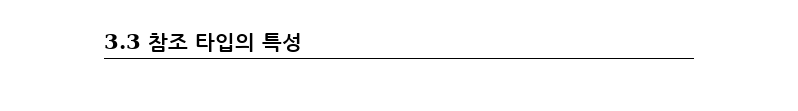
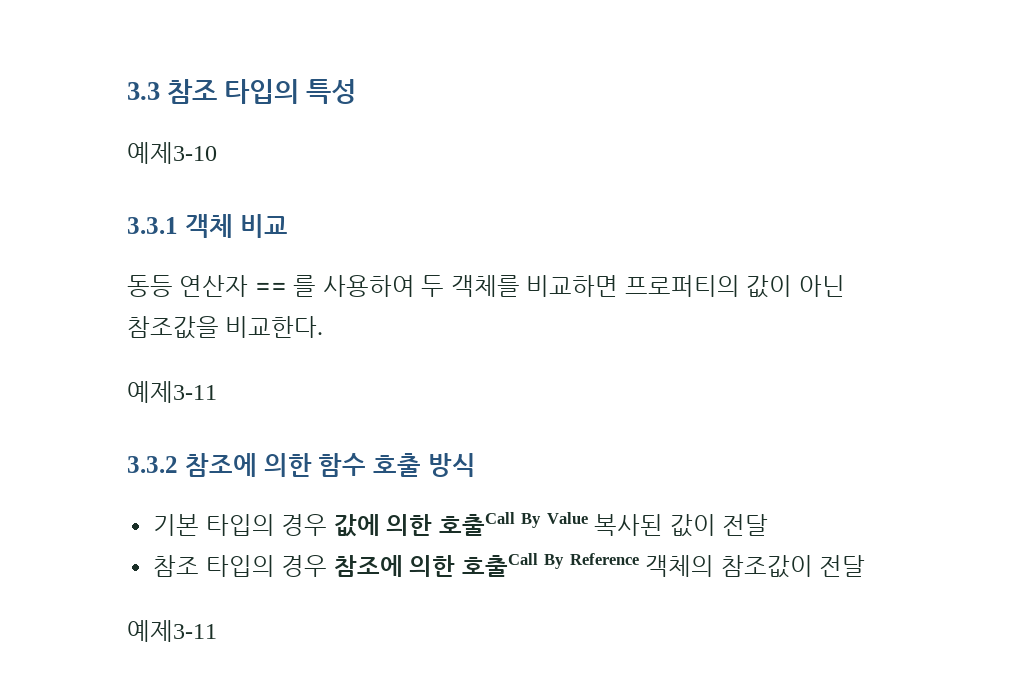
+ 예제3-10
+ 3.3.1 객체 비교
+ 동등 연산자 == 를 사용하여 두 객체를 비교하면 프로퍼티의 값이 아닌 참조값을 비교한다.
+ 예제3-11
+ 3.3.2 참조에 의한 함수 호출 방식
+ 기본 타입의 경우 값에 의한 호출Call By Value 복사된 값이 전달
+ 참조 타입의 경우 참조에 의한 호출Call By Reference 객체의 참조값이 전달
+ 예제3-11

